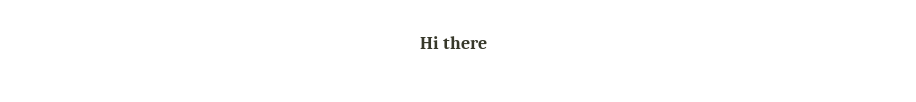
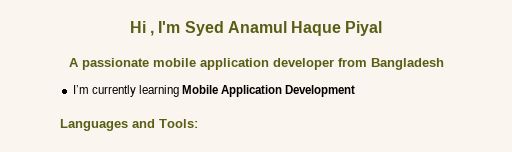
- Hi there
+ Hi , I'm Syed Anamul Haque Piyal
+ A passionate mobile application developer from Bangladesh
+ I’m currently learning Mobile Application Development
+ Languages and Tools:

